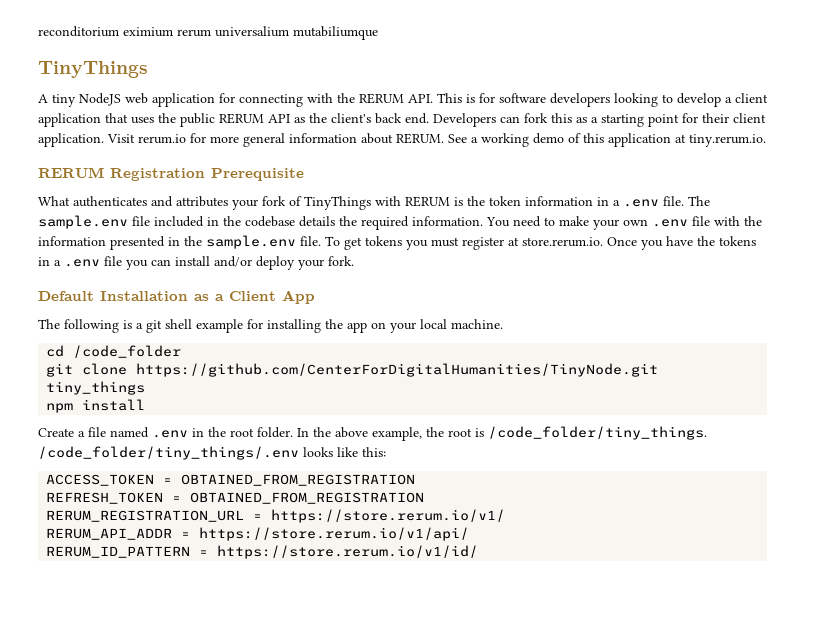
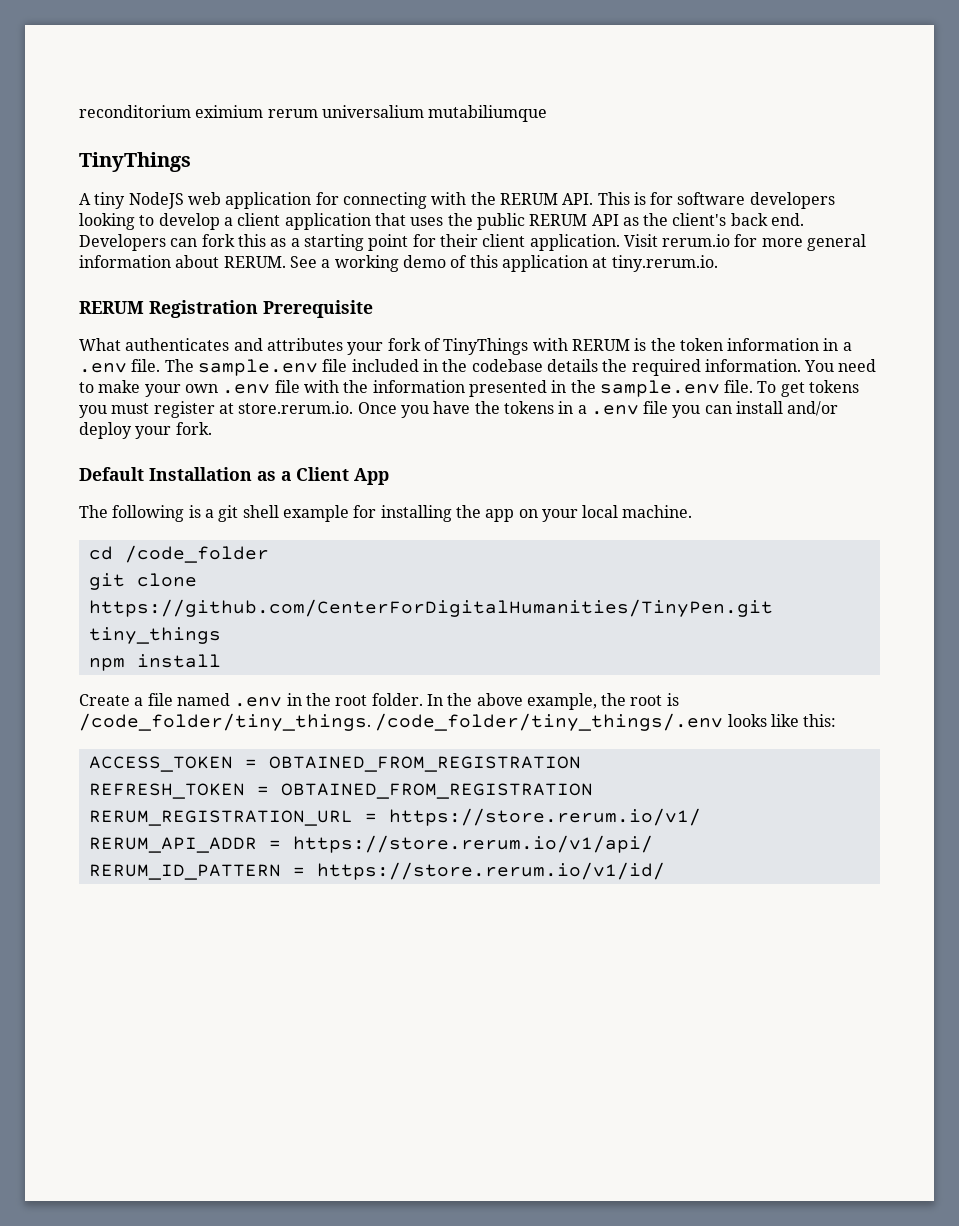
- git clone https://github.com/CenterForDigitalHumanities/TinyNode.git tiny_things
+ git clone https://github.com/CenterForDigitalHumanities/TinyPen.git tiny_things

